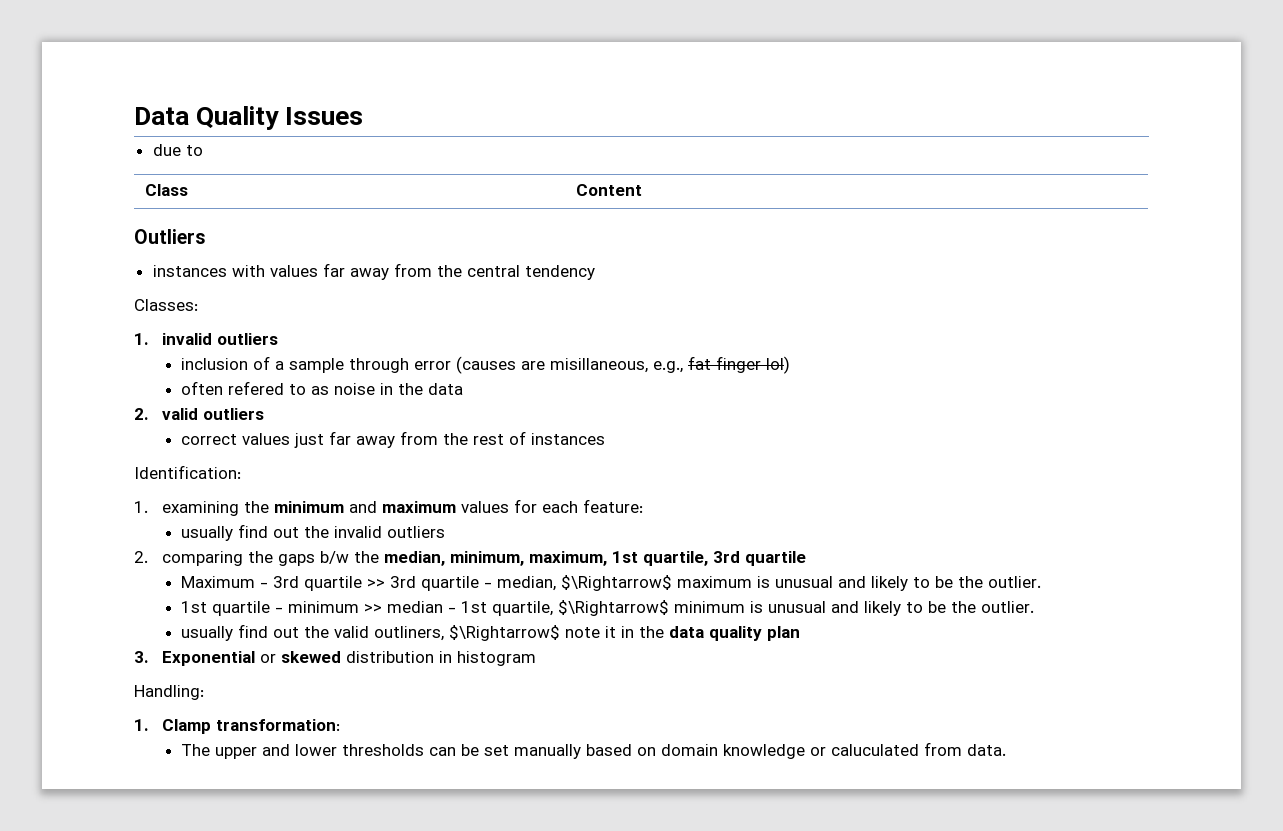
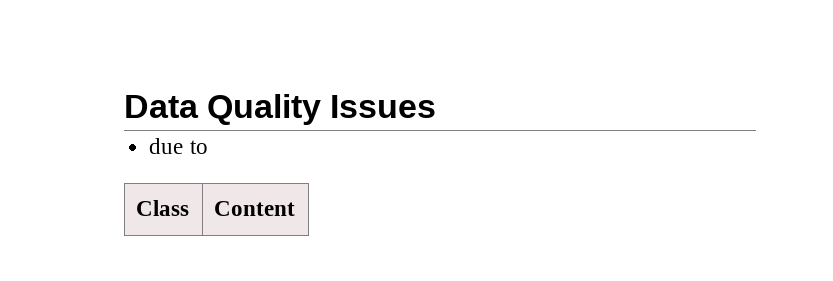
- Outliers
- instances with values far away from the central tendency
- Classes:
- 1. invalid outliers
- inclusion of a sample through error (causes are misillaneous, e.g., fat finger lol)
- often refered to as noise in the data
- 2. valid outliers
- correct values just far away from the rest of instances
- Identification:
- 1. examining the minimum and maximum values for each feature:
- usually find out the invalid outliers
- 2. comparing the gaps b/w the median, minimum, maximum, 1st quartile, 3rd quartile
- Maximum - 3rd quartile >> 3rd quartile - median, $\Rightarrow$ maximum is unusual and likely to be the outlier.
- 1st quartile - minimum >> median - 1st quartile, $\Rightarrow$ minimum is unusual and likely to be the outlier.
- usually find out the valid outliners, $\Rightarrow$ note it in the data quality plan
- 3. Exponential or skewed distribution in histogram
- Handling:
- 1. Clamp transformation:
- The upper and lower thresholds can be set manually based on domain knowledge or caluculated from data.

